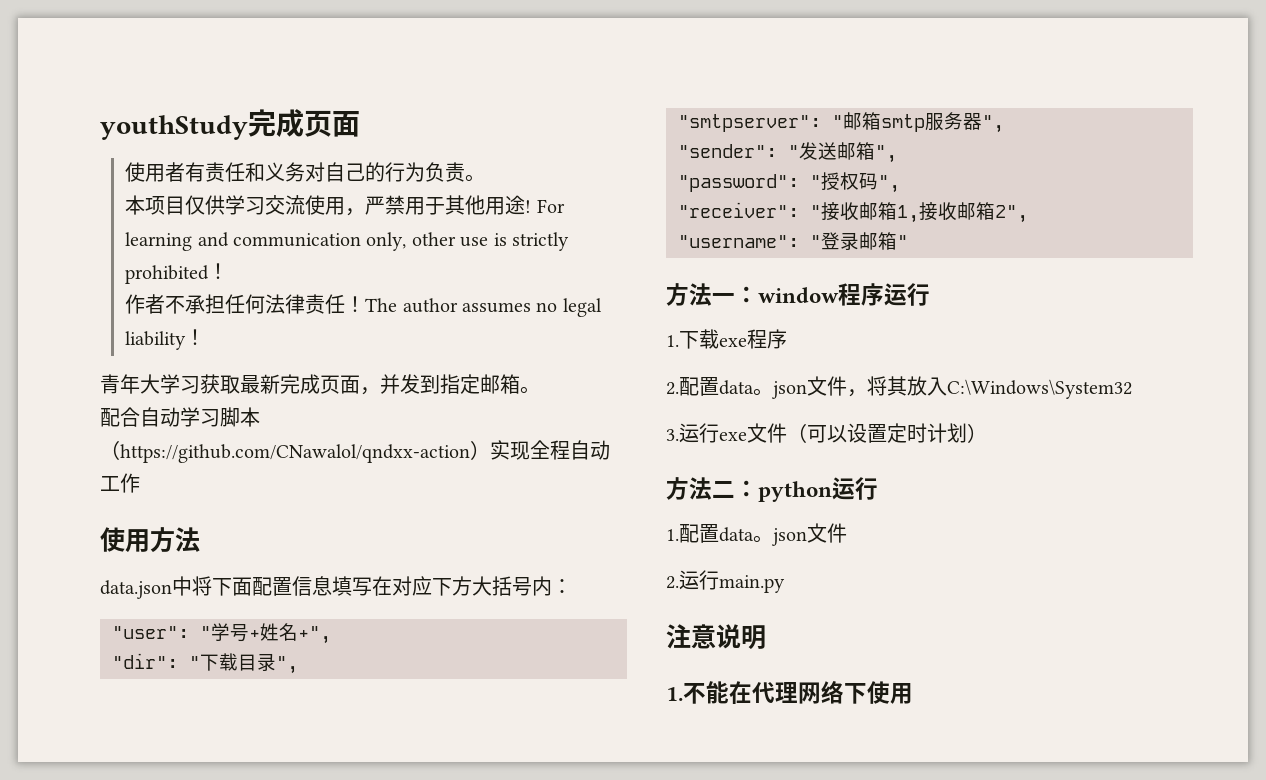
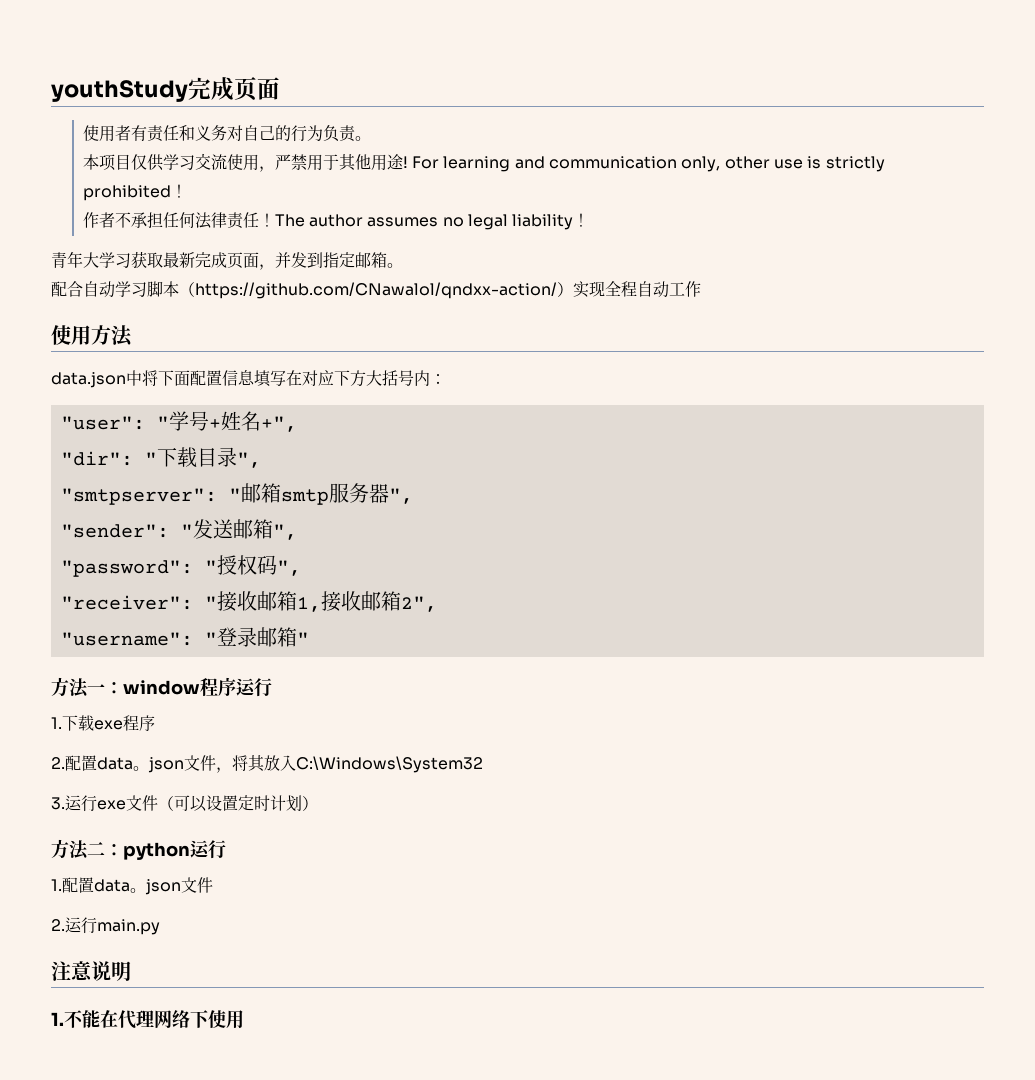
- 配合自动学习脚本（https://github.com/CNawalol/qndxx-action）实现全程自动工作
+ 配合自动学习脚本（https://github.com/CNawalol/qndxx-action/）实现全程自动工作

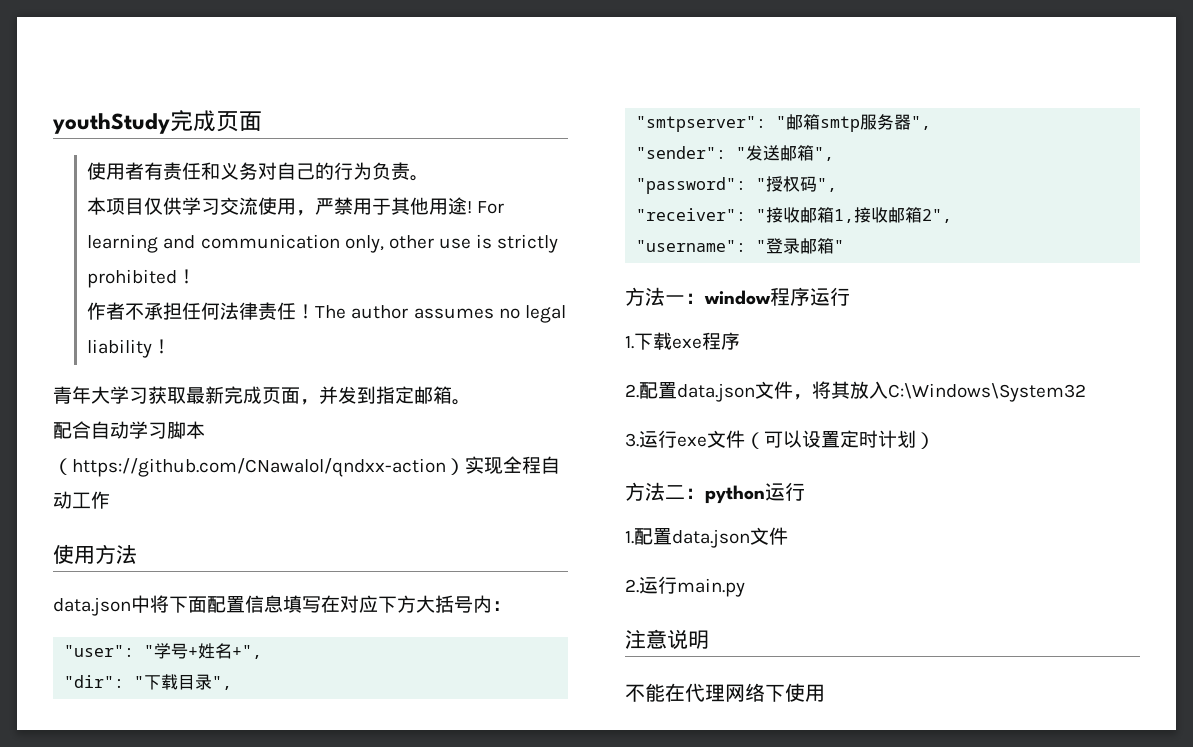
- 配合自动学习脚本（https://github.com/CNawalol/qndxx-action/）实现全程自动工作
+ 配合自动学习脚本（https://github.com/CNawalol/qndxx-action）实现全程自动工作
- 2.配置data。json文件，将其放入C:\Windows\System32
+ 2.配置data.json文件，将其放入C:\Windows\System32
- 1.配置data。json文件
+ 1.配置data.json文件
- 1.不能在代理网络下使用
+ 不能在代理网络下使用

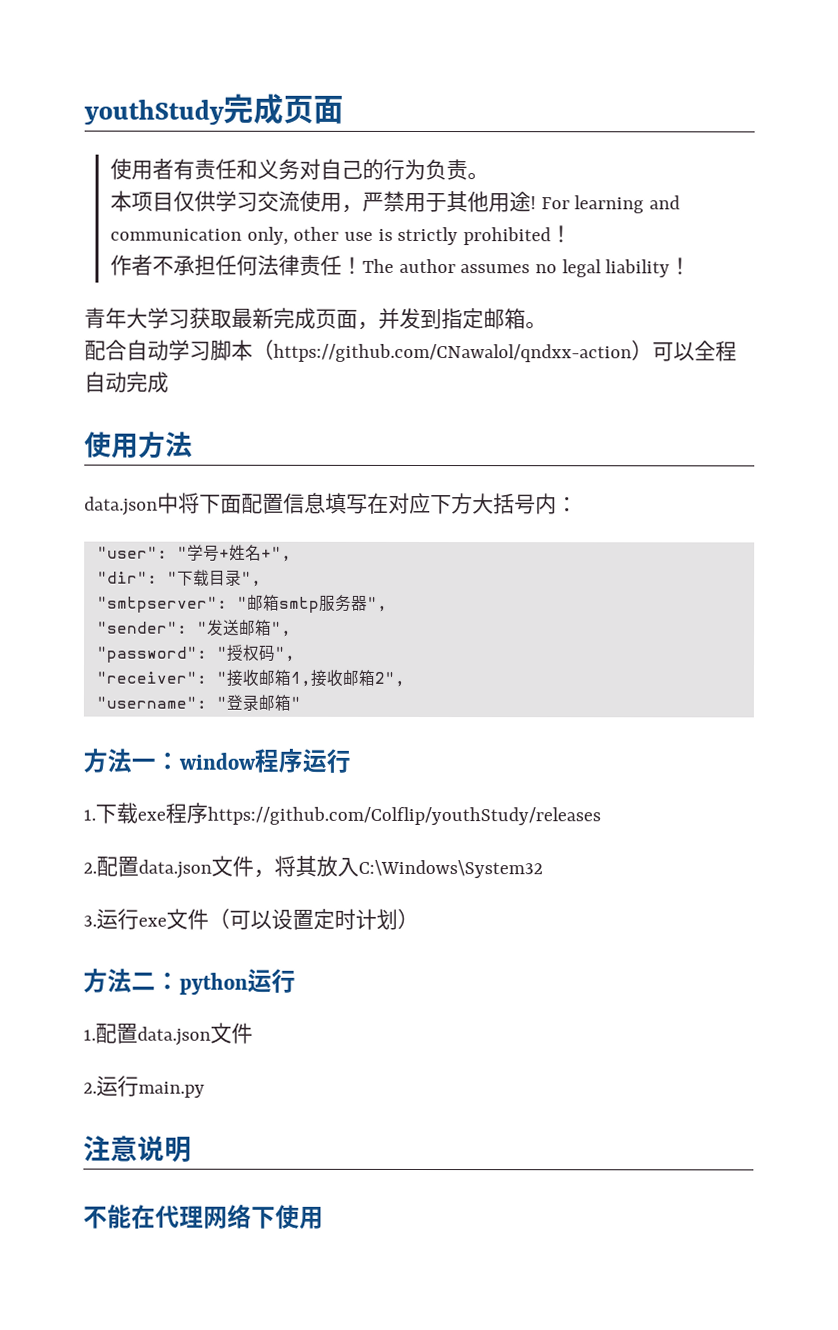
- 配合自动学习脚本（https://github.com/CNawalol/qndxx-action）实现全程自动工作
+ 配合自动学习脚本（https://github.com/CNawalol/qndxx-action）可以全程自动完成
- 1.下载exe程序
+ 1.下载exe程序https://github.com/Colflip/youthStudy/releases

